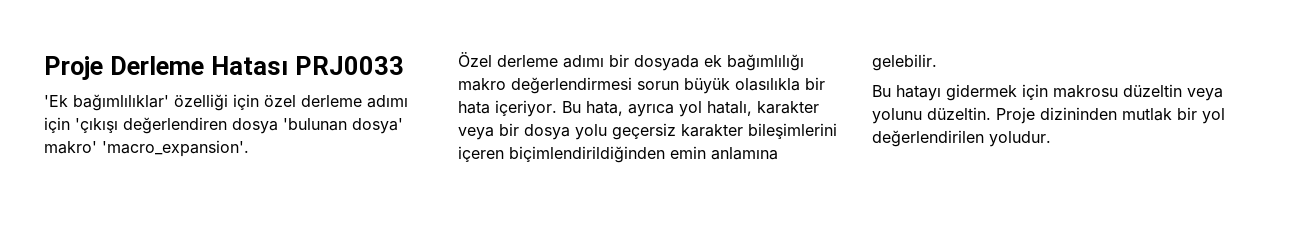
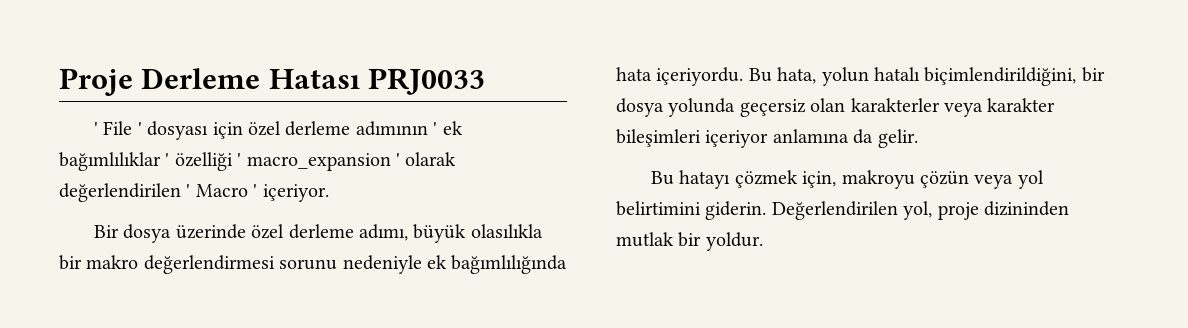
- 'Ek bağımlılıklar' özelliği için özel derleme adımı için 'çıkışı değerlendiren dosya 'bulunan dosya' makro' 'macro_expansion'.
- Özel derleme adımı bir dosyada ek bağımlılığı makro değerlendirmesi sorun büyük olasılıkla bir hata içeriyor. Bu hata, ayrıca yol hatalı, karakter veya bir dosya yolu geçersiz karakter bileşimlerini içeren biçimlendirildiğinden emin anlamına gelebilir.
- Bu hatayı gidermek için makrosu düzeltin veya yolunu düzeltin. Proje dizininden mutlak bir yol değerlendirilen yoludur.
+ ' File ' dosyası için özel derleme adımının ' ek bağımlılıklar ' özelliği ' macro_expansion ' olarak değerlendirilen ' Macro ' içeriyor.
+ Bir dosya üzerinde özel derleme adımı, büyük olasılıkla bir makro değerlendirmesi sorunu nedeniyle ek bağımlılığında hata içeriyordu. Bu hata, yolun hatalı biçimlendirildiğini, bir dosya yolunda geçersiz olan karakterler veya karakter bileşimleri içeriyor anlamına da gelir.
+ Bu hatayı çözmek için, makroyu çözün veya yol belirtimini giderin. Değerlendirilen yol, proje dizininden mutlak bir yoldur.

